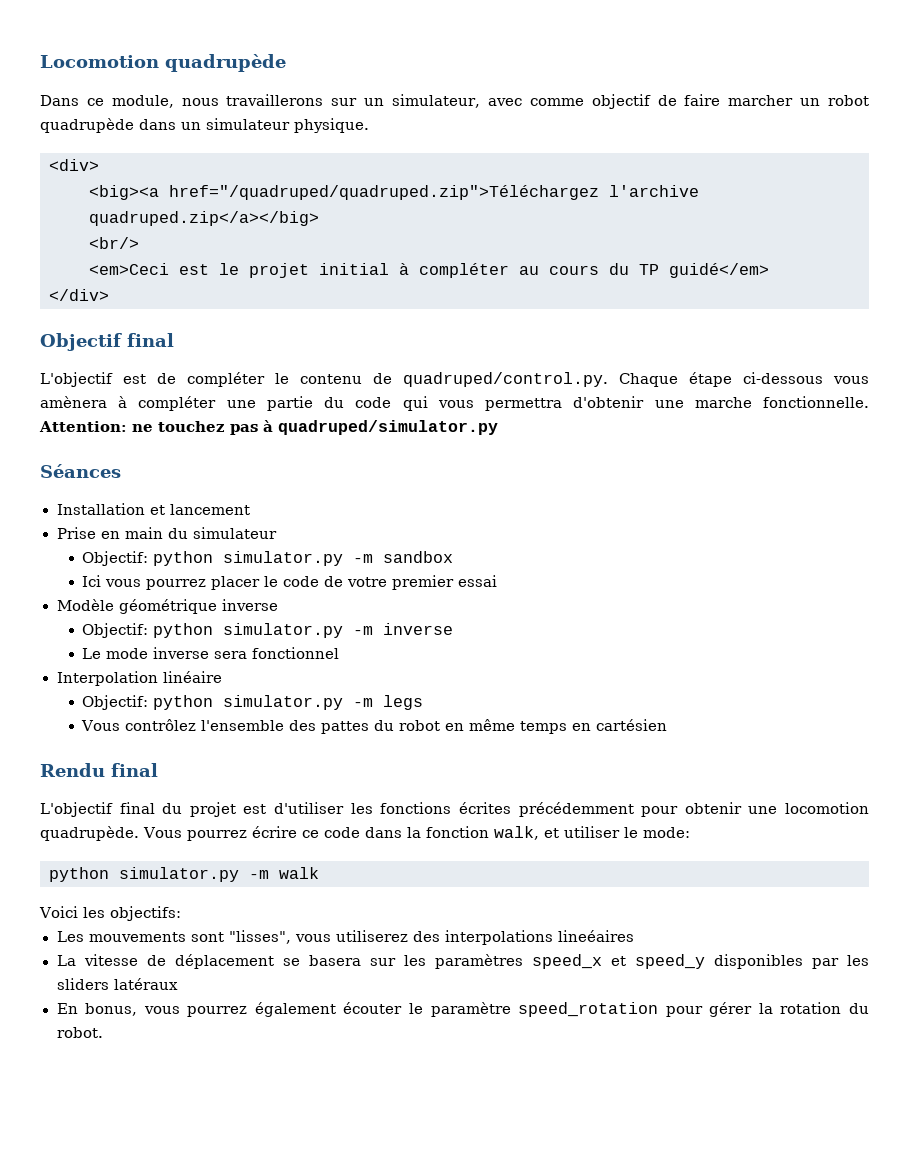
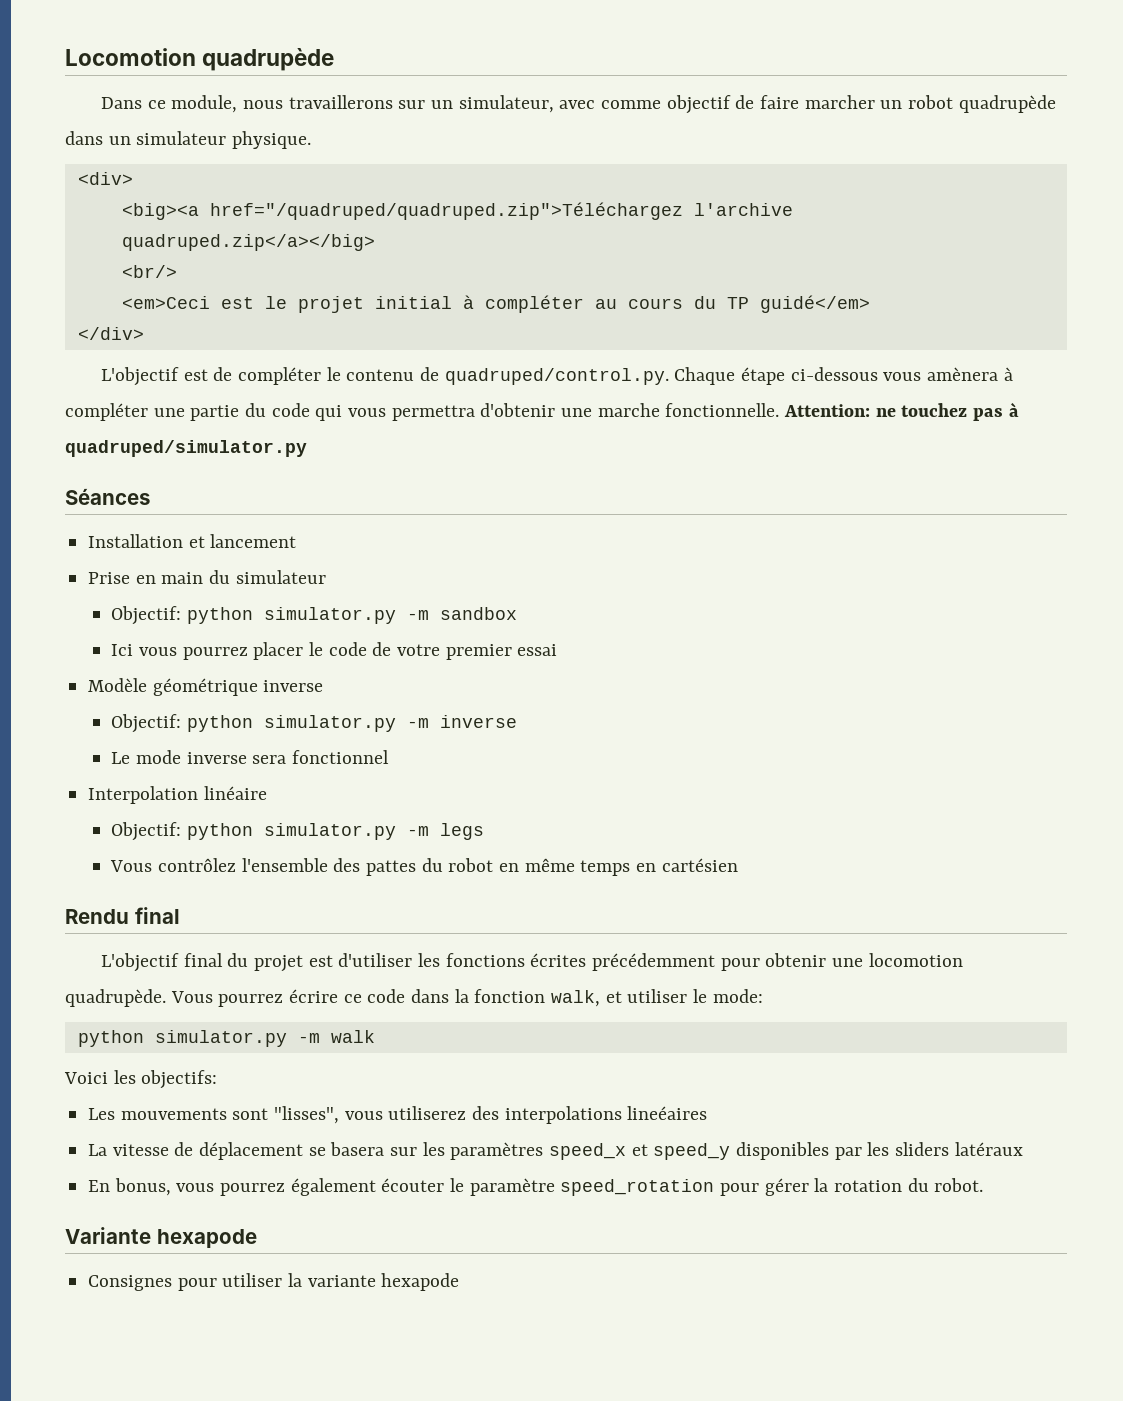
- Objectif final
+ Variante hexapode
+ Consignes pour utiliser la variante hexapode

